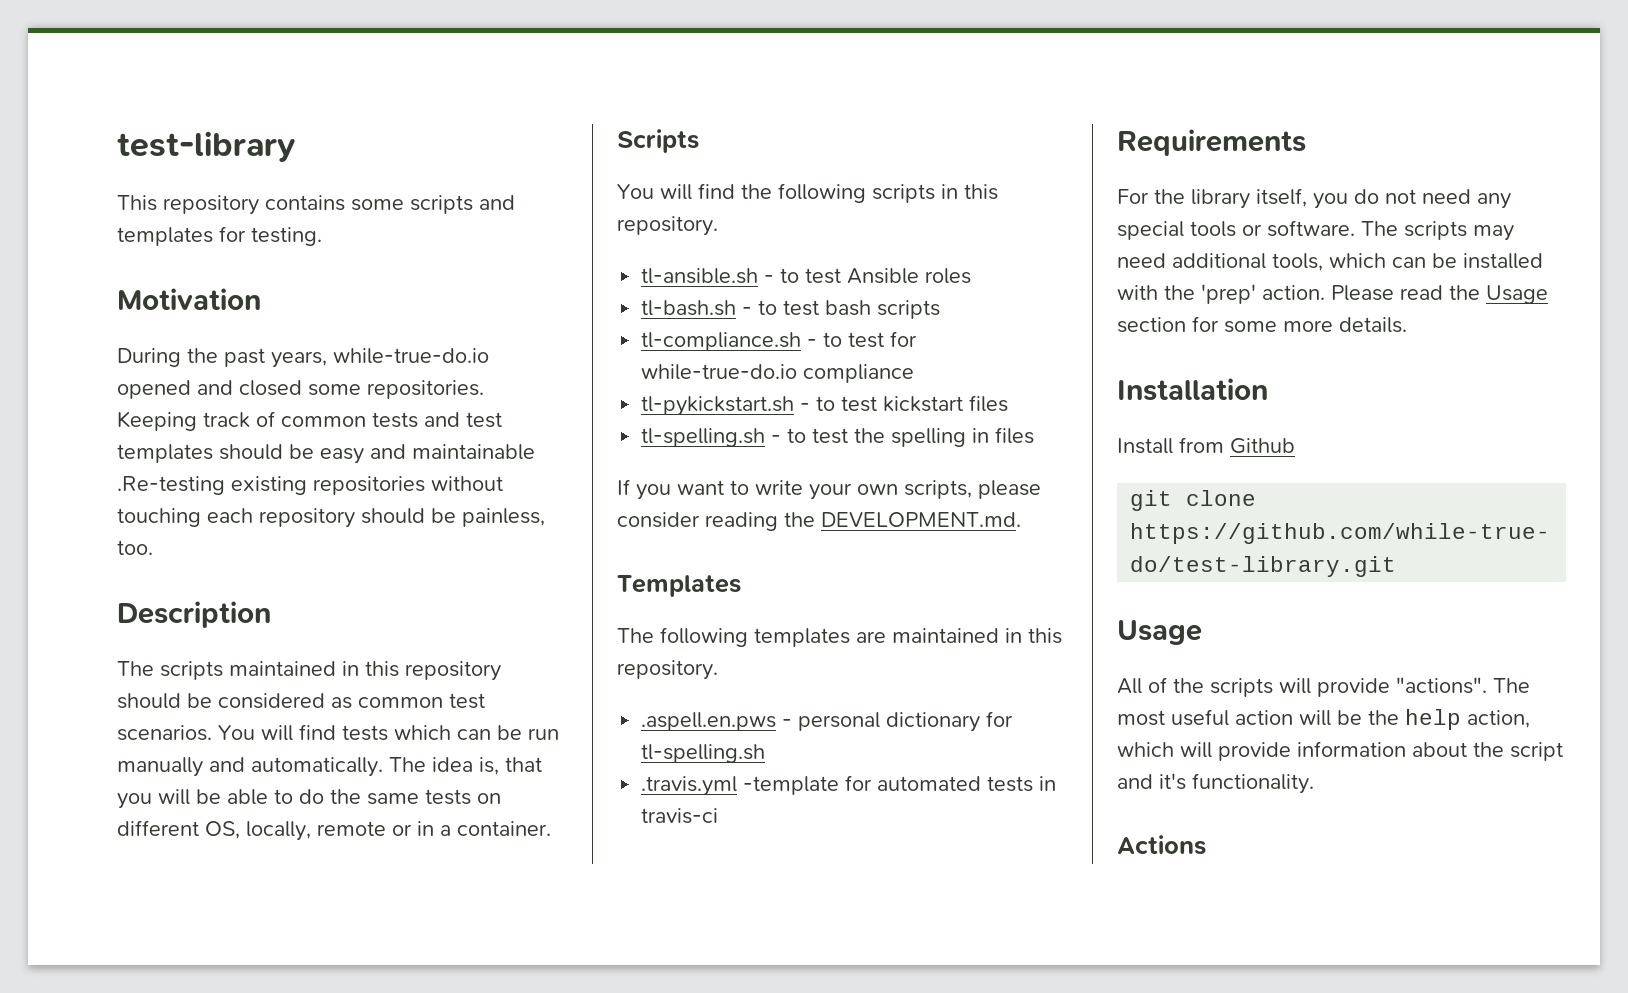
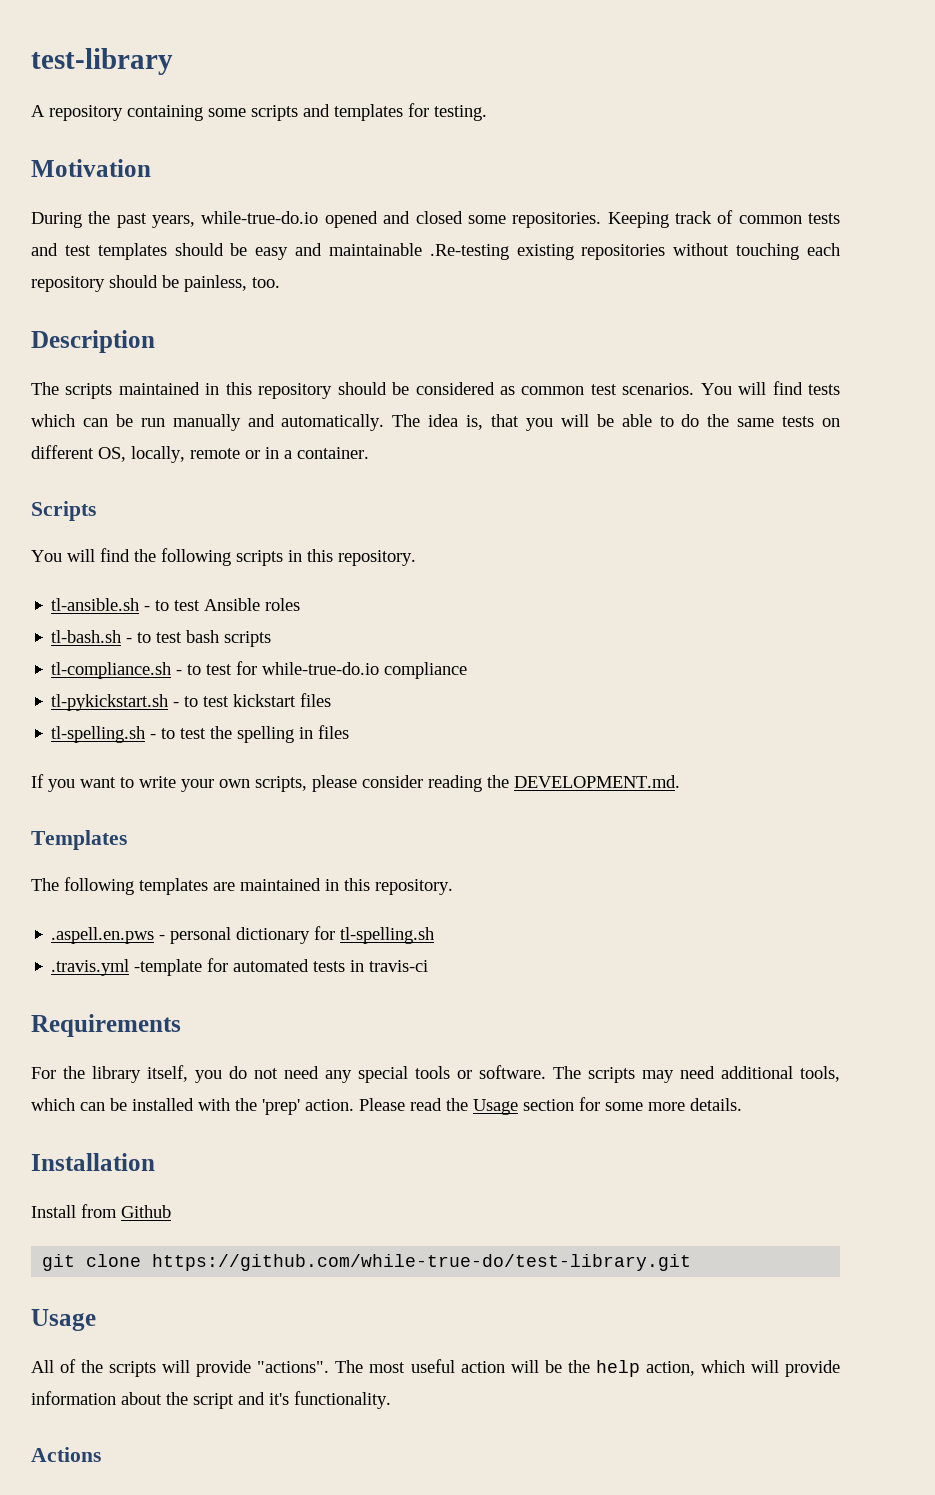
- This repository contains some scripts and templates for testing.
+ A repository containing some scripts and templates for testing.

